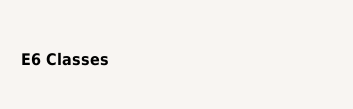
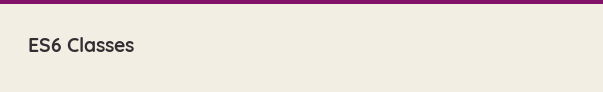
- E6 Classes
+ ES6 Classes

